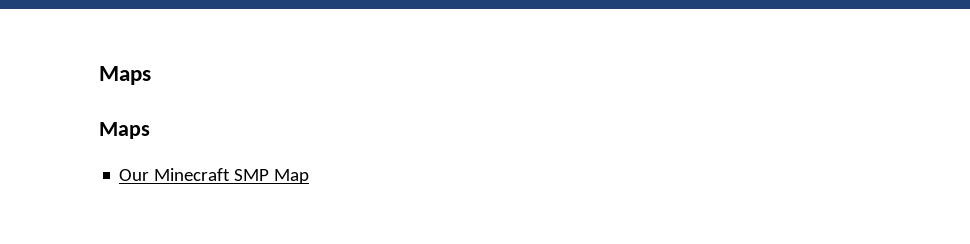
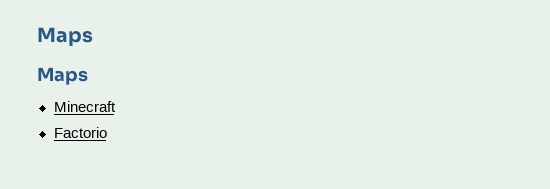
- Our Minecraft SMP Map
+ Minecraft
+ Factorio

